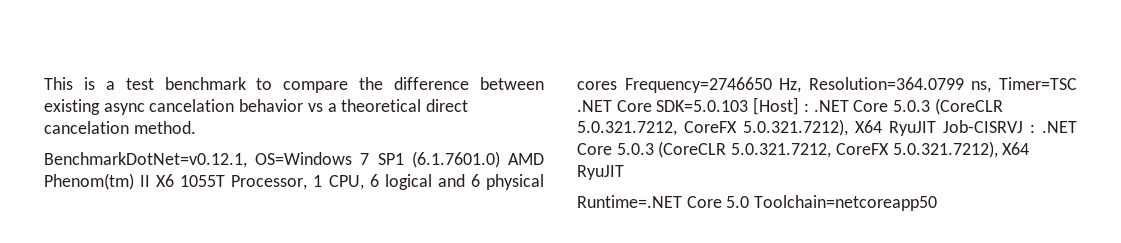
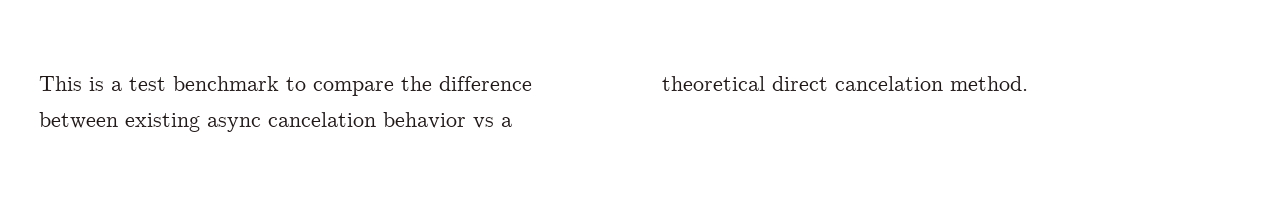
- BenchmarkDotNet=v0.12.1, OS=Windows 7 SP1 (6.1.7601.0) AMD Phenom(tm) II X6 1055T Processor, 1 CPU, 6 logical and 6 physical cores Frequency=2746650 Hz, Resolution=364.0799 ns, Timer=TSC .NET Core SDK=5.0.103 [Host] : .NET Core 5.0.3 (CoreCLR 5.0.321.7212, CoreFX 5.0.321.7212), X64 RyuJIT Job-CISRVJ : .NET Core 5.0.3 (CoreCLR 5.0.321.7212, CoreFX 5.0.321.7212), X64 RyuJIT
- Runtime=.NET Core 5.0 Toolchain=netcoreapp50

